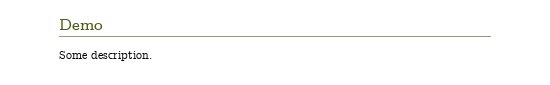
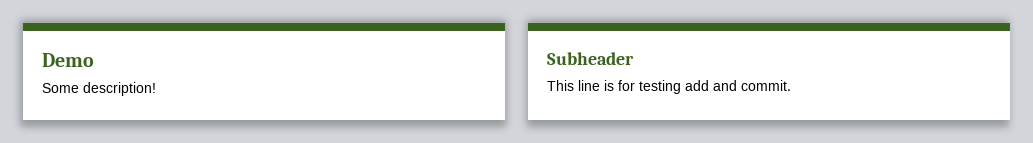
- Some description.
+ Some description!
+ Subheader
+ This line is for testing add and commit.

